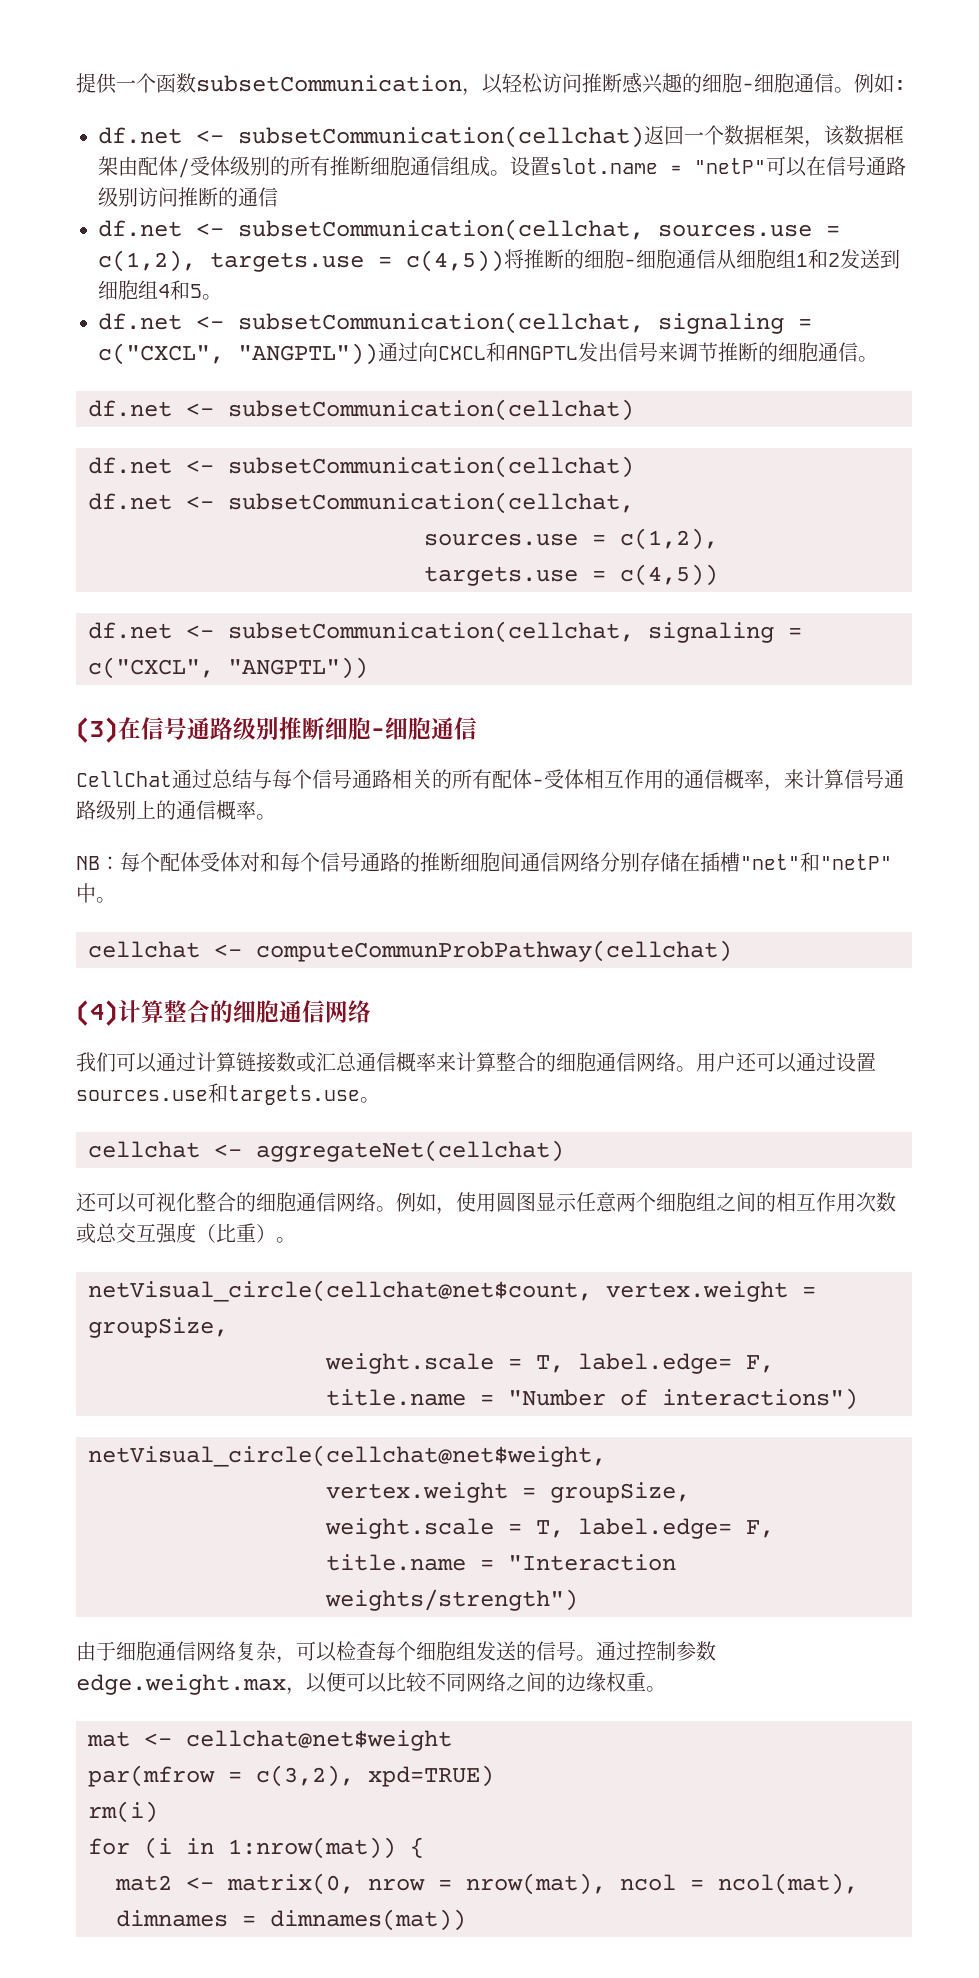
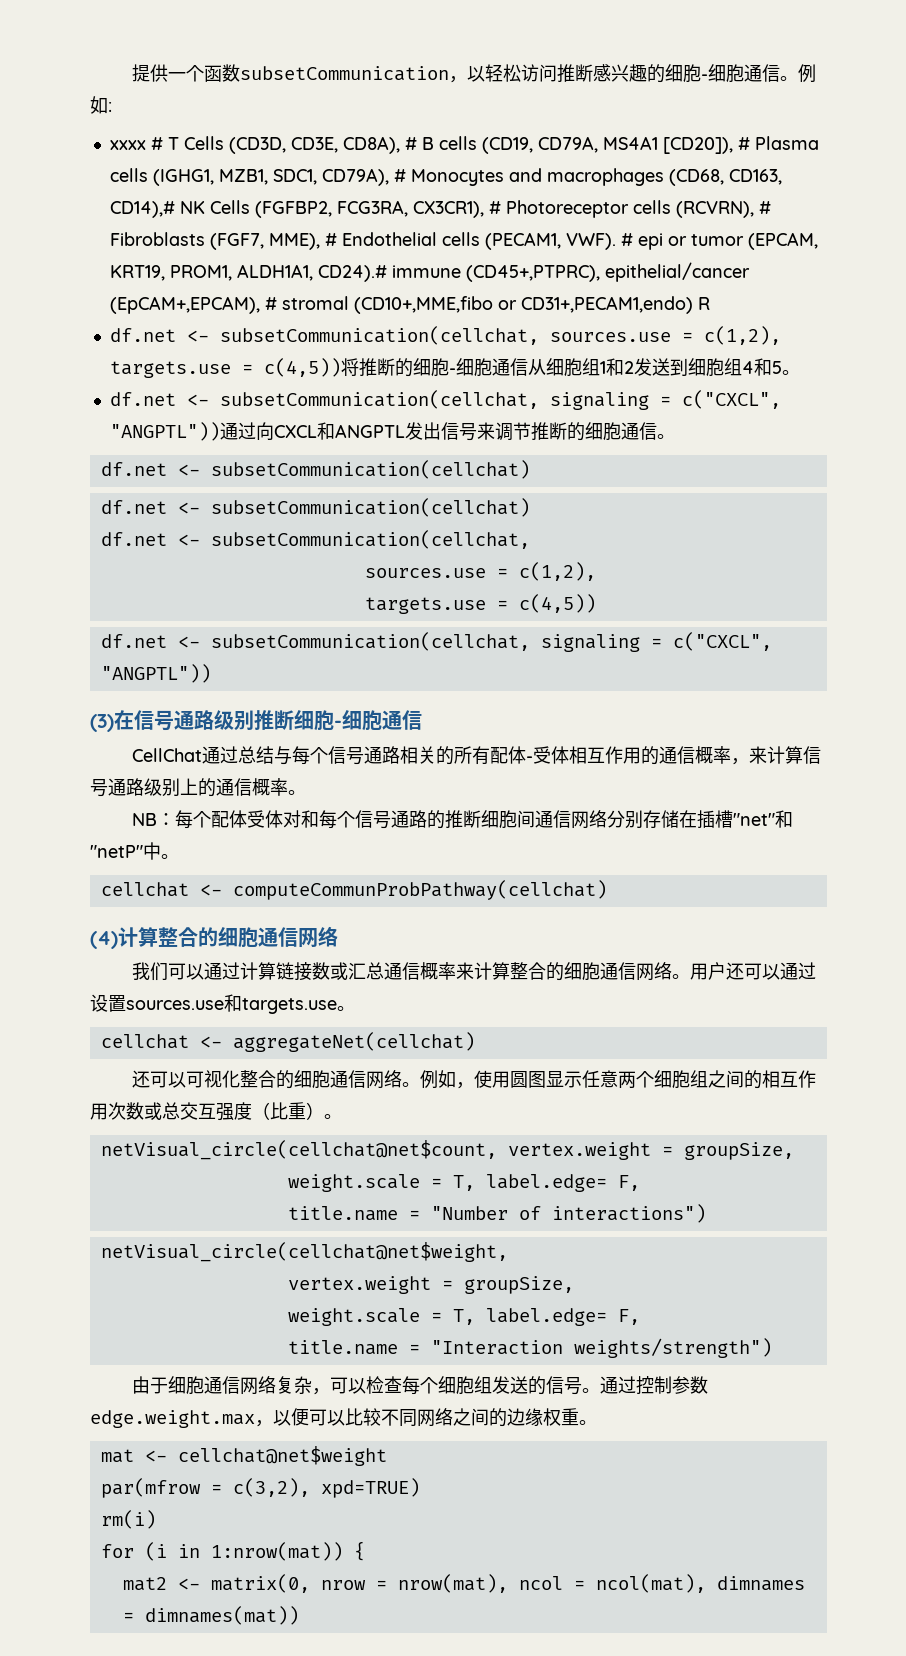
- df.net <- subsetCommunication(cellchat)返回一个数据框架，该数据框架由配体/受体级别的所有推断细胞通信组成。设置slot.name = "netP"可以在信号通路级别访问推断的通信
+ xxxx # T Cells (CD3D, CD3E, CD8A), # B cells (CD19, CD79A, MS4A1 [CD20]), # Plasma cells (IGHG1, MZB1, SDC1, CD79A), # Monocytes and macrophages (CD68, CD163, CD14),# NK Cells (FGFBP2, FCG3RA, CX3CR1), # Photoreceptor cells (RCVRN), # Fibroblasts (FGF7, MME), # Endothelial cells (PECAM1, VWF). # epi or tumor (EPCAM, KRT19, PROM1, ALDH1A1, CD24).# immune (CD45+,PTPRC), epithelial/cancer (EpCAM+,EPCAM), # stromal (CD10+,MME,fibo or CD31+,PECAM1,endo) R

